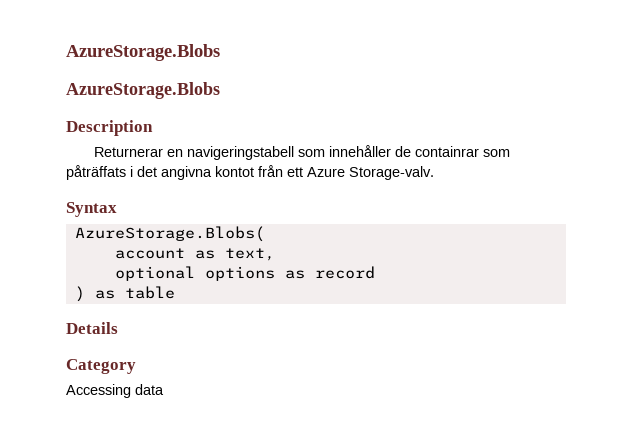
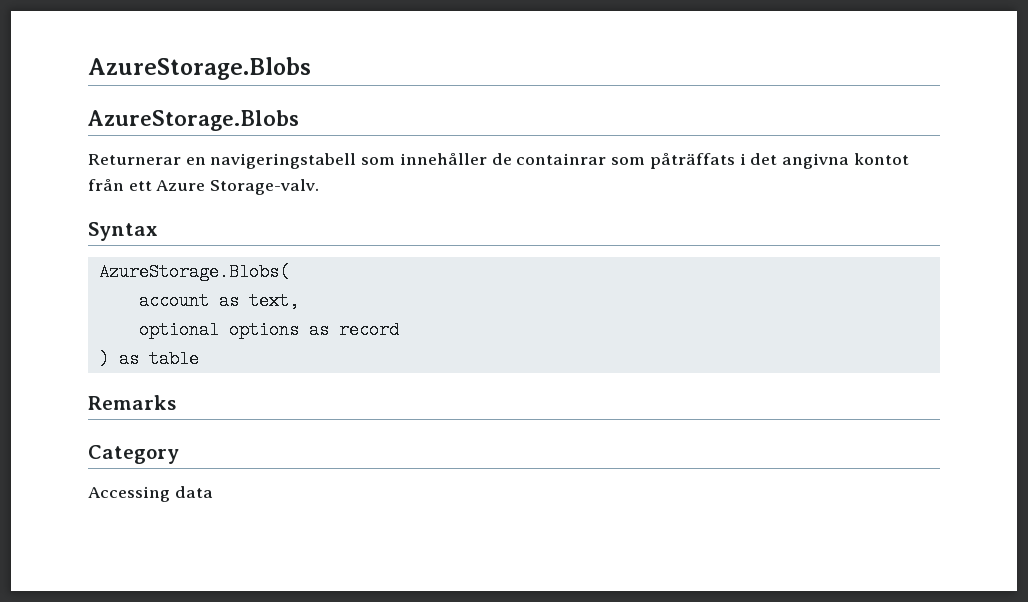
- Description
- Details
+ Remarks

